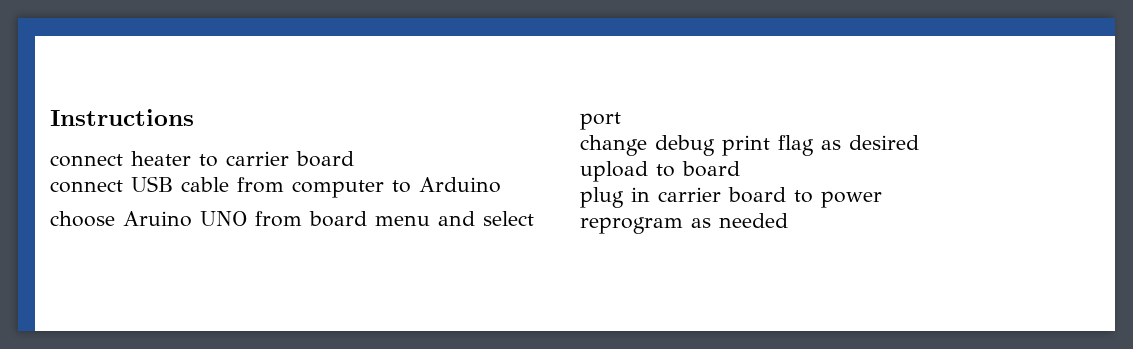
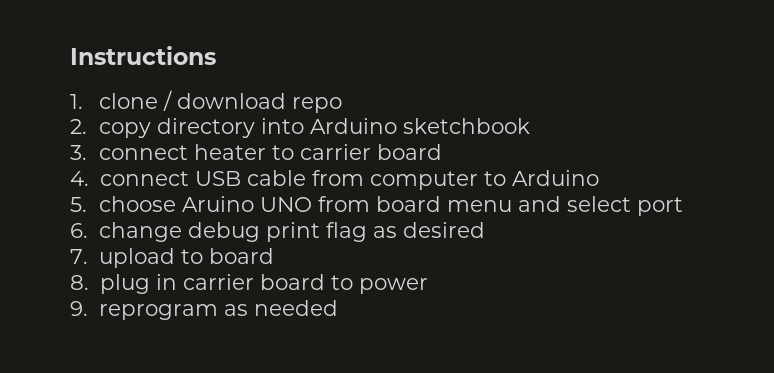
- connect heater to carrier board
+ 1. clone / download repo
+ 2. copy directory into Arduino sketchbook
+ 3. connect heater to carrier board
- connect USB cable from computer to Arduino
+ 4. connect USB cable from computer to Arduino
- choose Aruino UNO from board menu and select port
+ 5. choose Aruino UNO from board menu and select port
- change debug print flag as desired
+ 6. change debug print flag as desired
- upload to board
+ 7. upload to board
- plug in carrier board to power
+ 8. plug in carrier board to power
- reprogram as needed
+ 9. reprogram as needed

